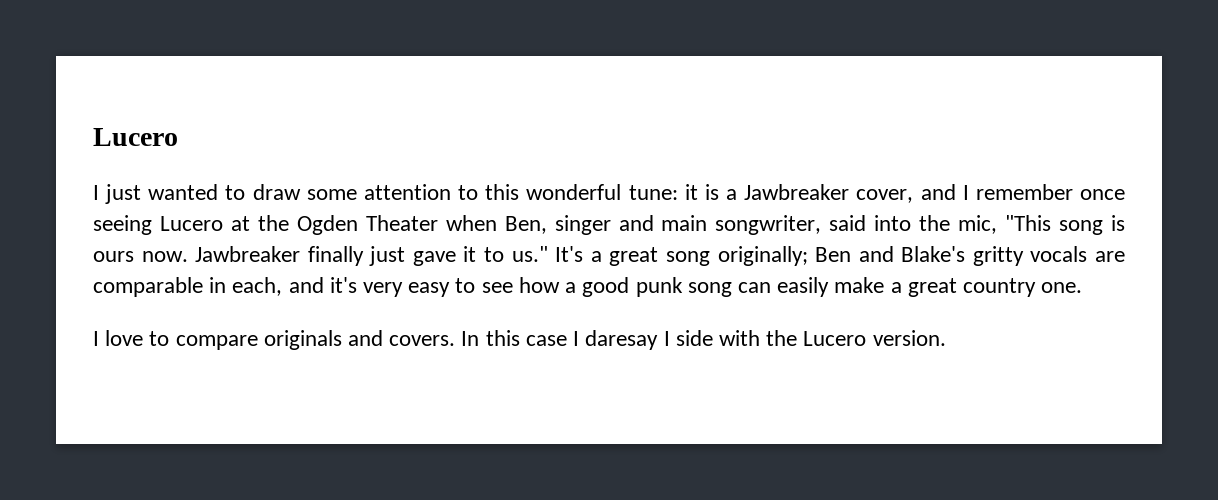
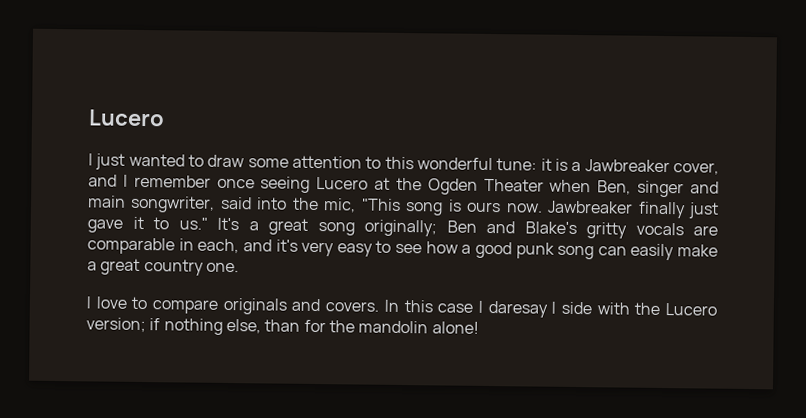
- In this case I daresay I side with the Lucero version.
+ In this case I daresay I side with the Lucero version; if nothing else, than for the mandolin alone!

